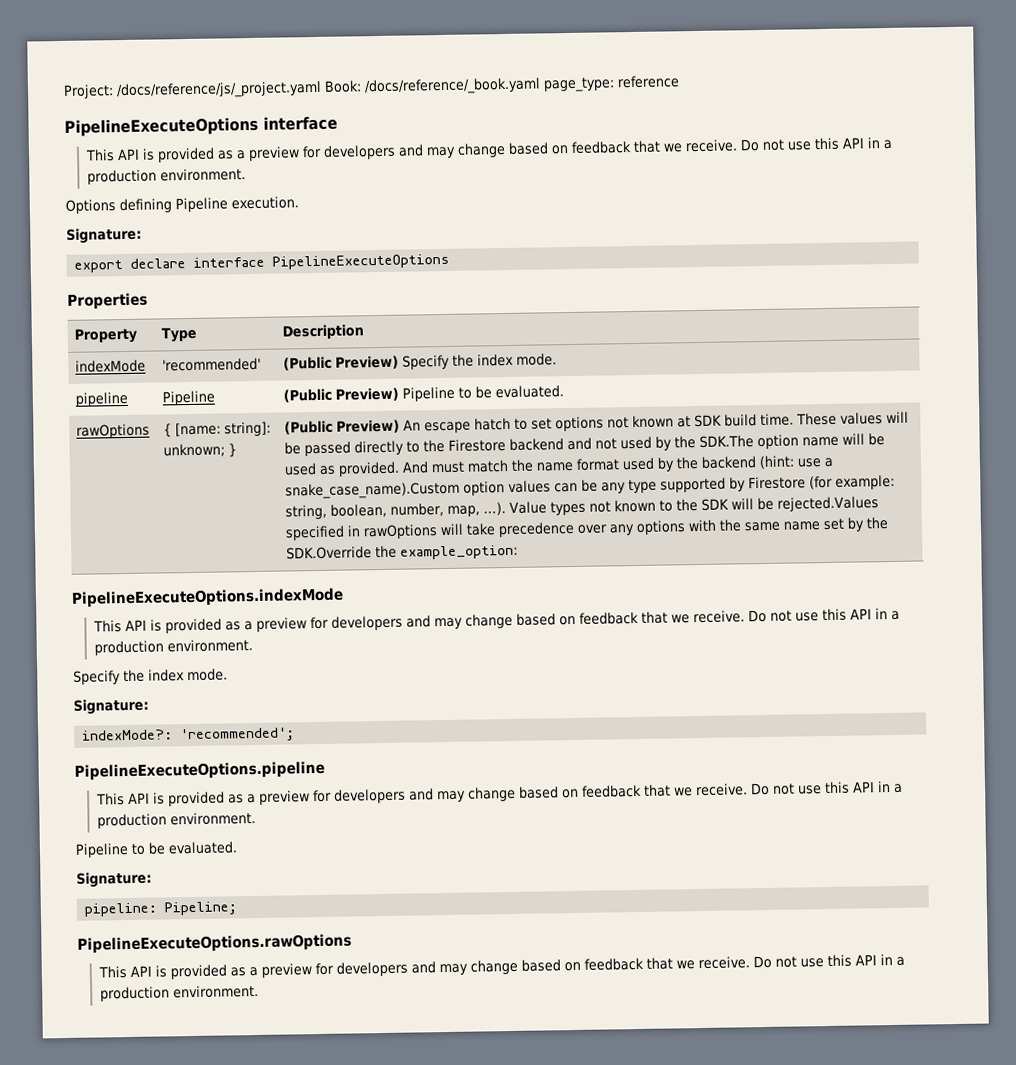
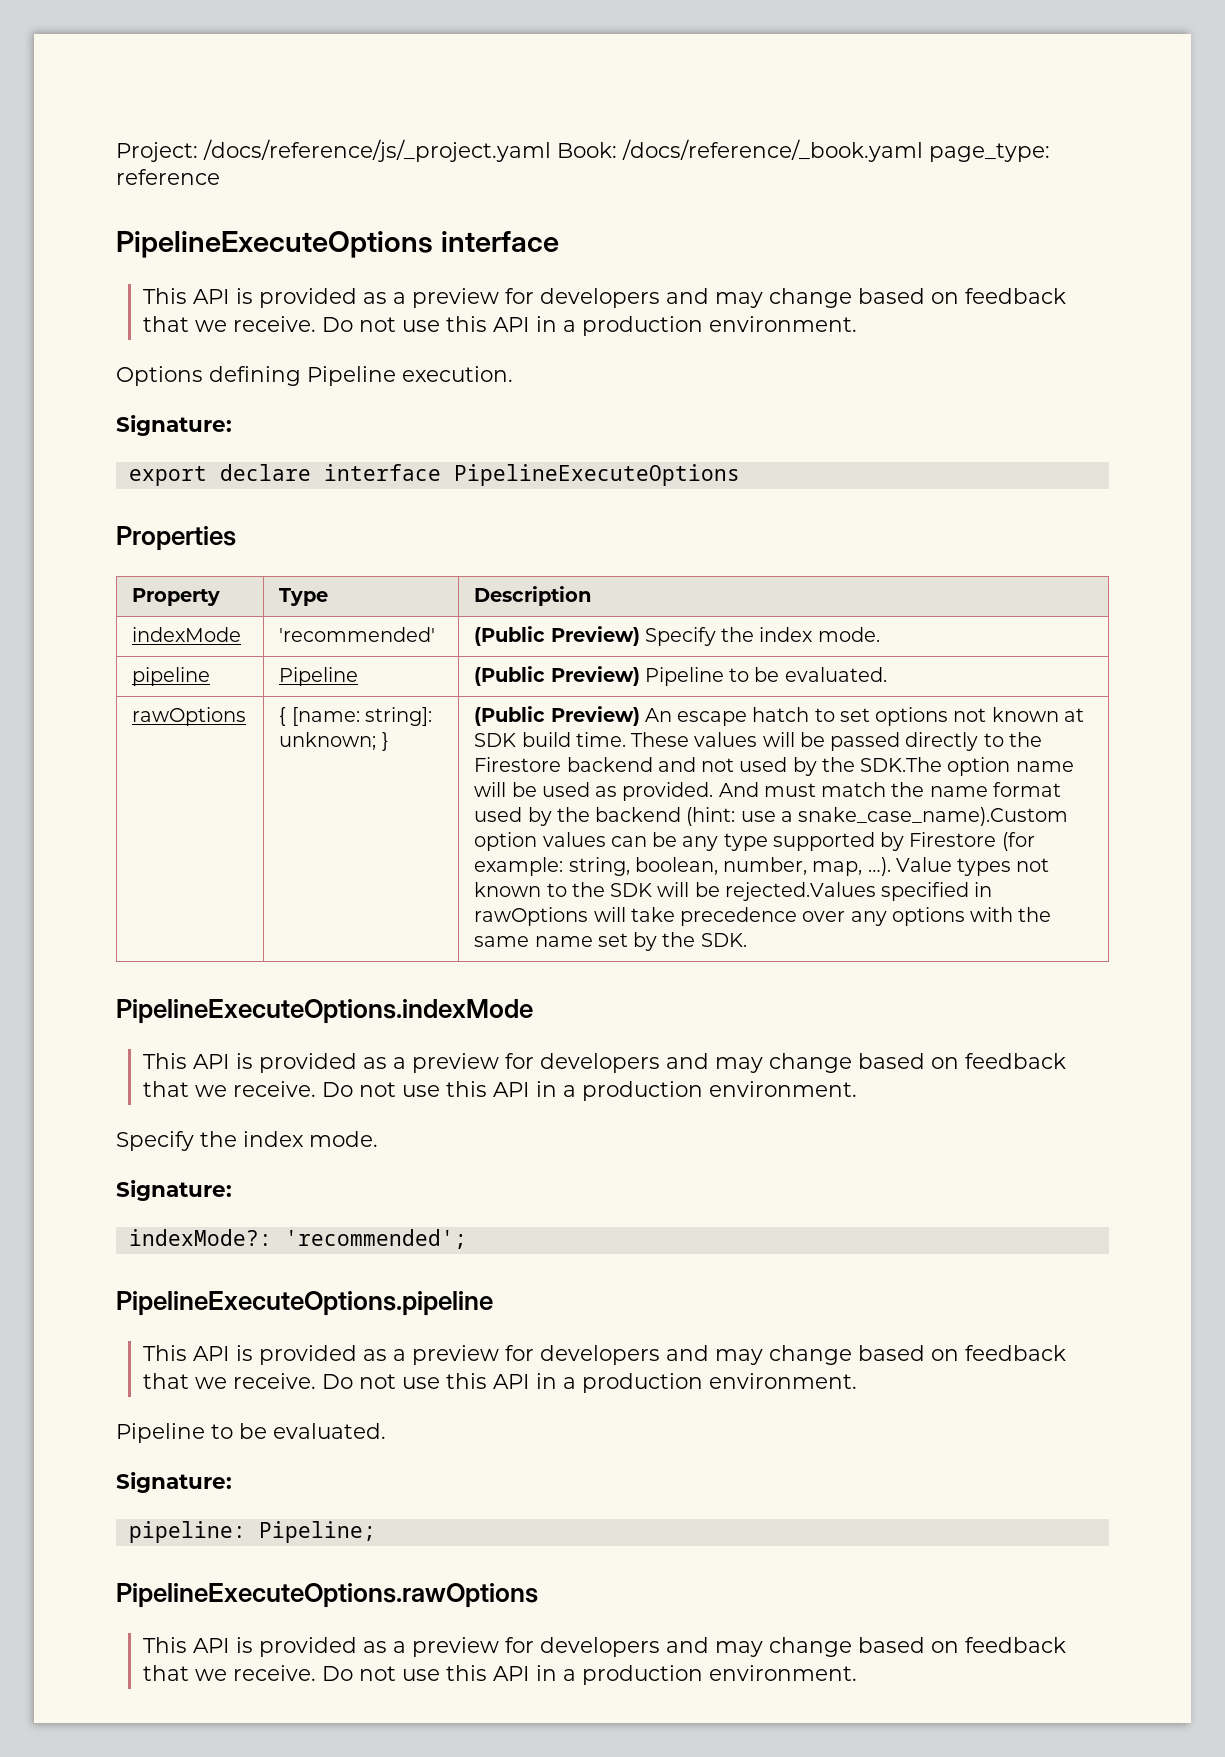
- Value types not known to the SDK will be rejected.Values specified in rawOptions will take precedence over any options with the same name set by the SDK.Override the example_option:
+ Value types not known to the SDK will be rejected.Values specified in rawOptions will take precedence over any options with the same name set by the SDK.

